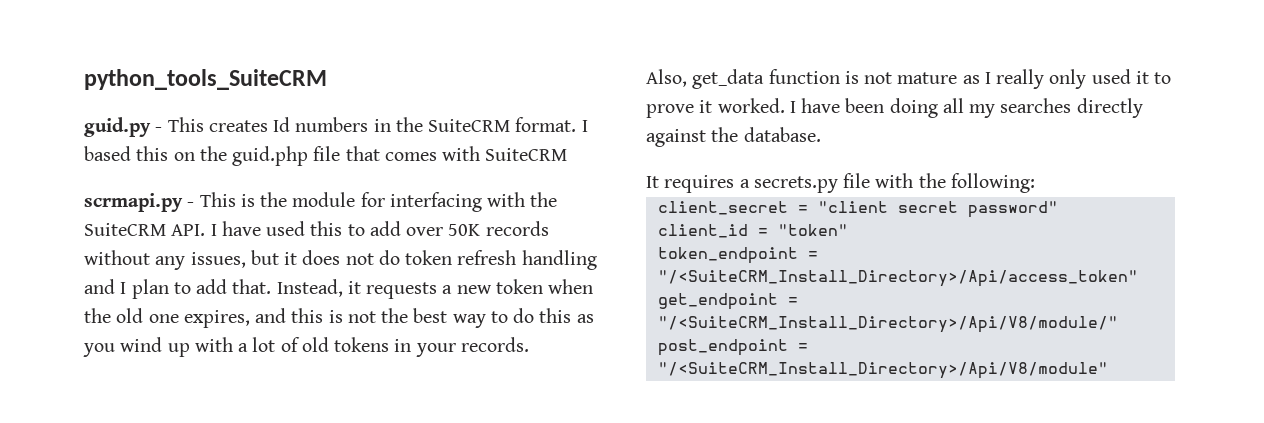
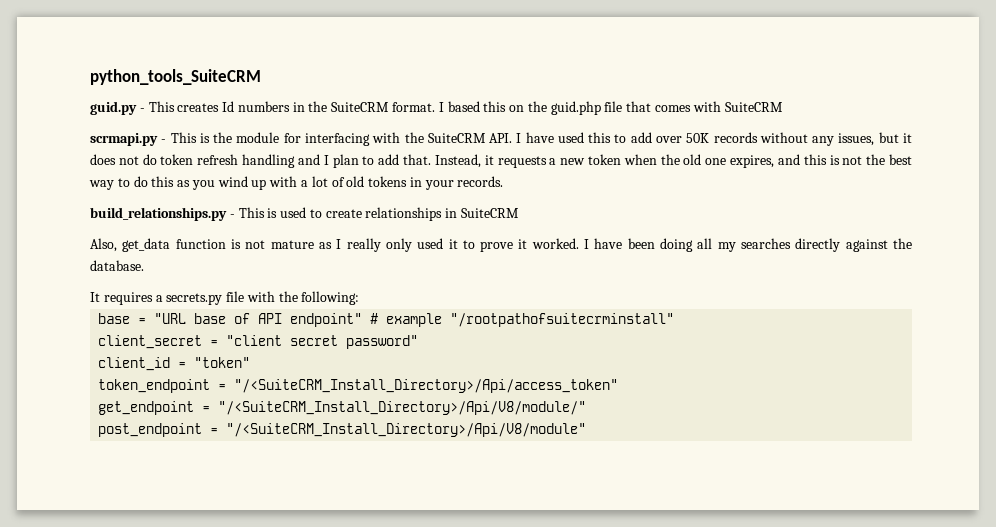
+ build_relationships.py - This is used to create relationships in SuiteCRM
+ base = "URL base of API endpoint" # example "/rootpathofsuitecrminstall"

